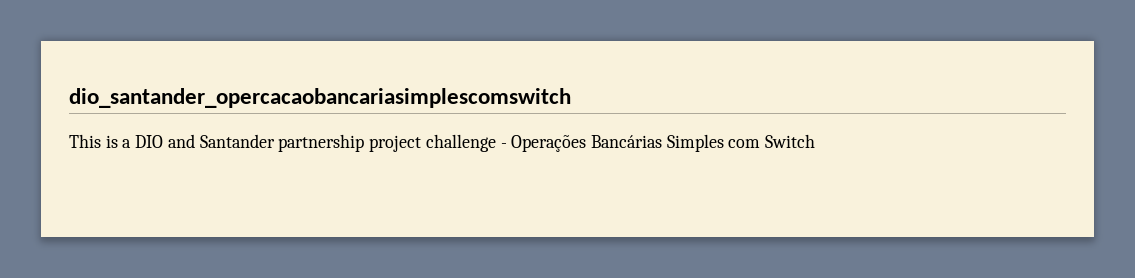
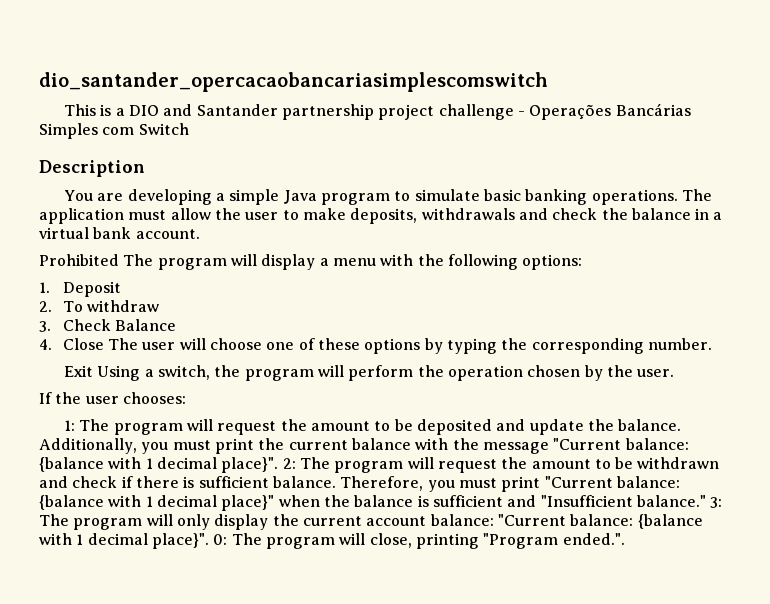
+ Description
+ You are developing a simple Java program to simulate basic banking operations. The application must allow the user to make deposits, withdrawals and check the balance in a virtual bank account.
+ Prohibited The program will display a menu with the following options:
+ 1. Deposit
+ 2. To withdraw
+ 3. Check Balance
+ 4. Close The user will choose one of these options by typing the corresponding number.
+ Exit Using a switch, the program will perform the operation chosen by the user.
+ If the user chooses:
+ 1: The program will request the amount to be deposited and update the balance. Additionally, you must print the current balance with the message "Current balance: {balance with 1 decimal place}". 2: The program will request the amount to be withdrawn and check if there is sufficient balance. Therefore, you must print "Current balance: {balance with 1 decimal place}" when the balance is sufficient and "Insufficient balance." 3: The program will only display the current account balance: "Current balance: {balance with 1 decimal place}". 0: The program will close, printing "Program ended.".

